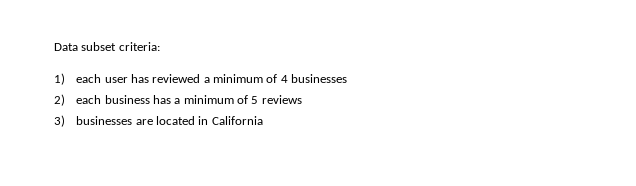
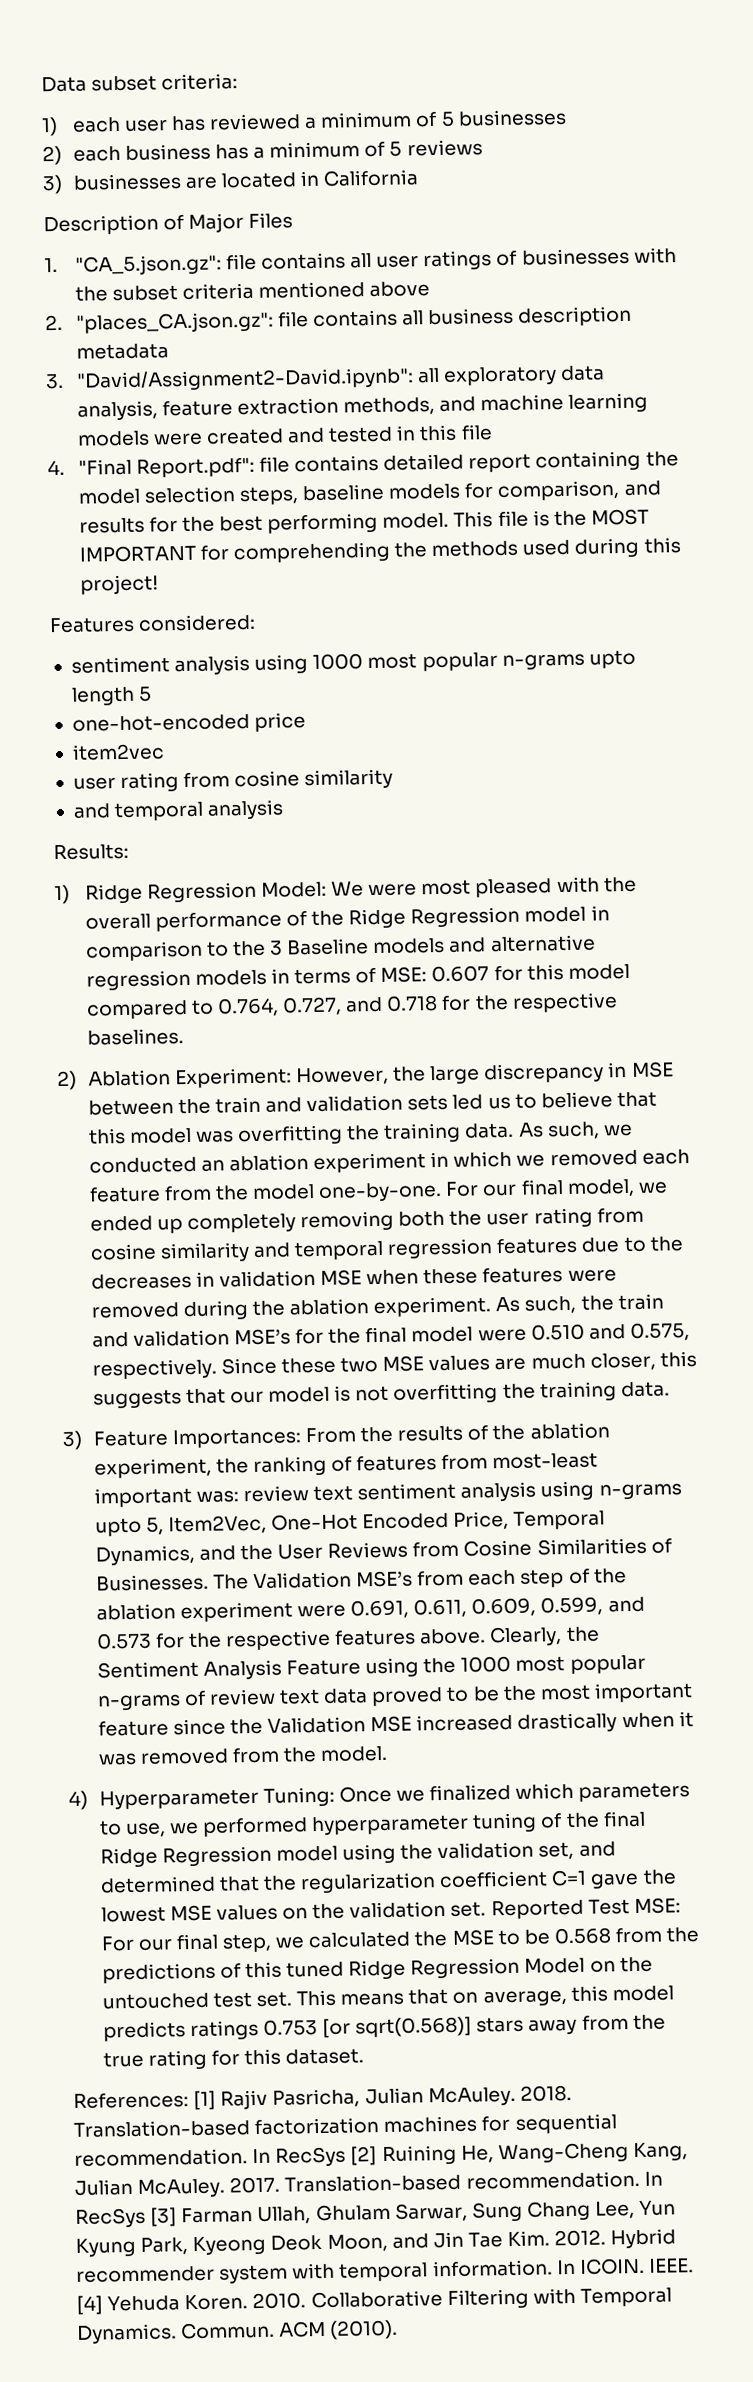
- 1) each user has reviewed a minimum of 4 businesses
+ 1) each user has reviewed a minimum of 5 businesses
+ Description of Major Files
+ 1. "CA_5.json.gz": file contains all user ratings of businesses with the subset criteria mentioned above
+ 2. "places_CA.json.gz": file contains all business description metadata
+ 3. "David/Assignment2-David.ipynb": all exploratory data analysis, feature extraction methods, and machine learning models were created and tested in this file
+ 4. "Final Report.pdf": file contains detailed report containing the model selection steps, baseline models for comparison, and results for the best performing model. This file is the MOST IMPORTANT for comprehending the methods used during this project!
+ Features considered:
+ sentiment analysis using 1000 most popular n-grams upto length 5
+ one-hot-encoded price
+ item2vec
+ user rating from cosine similarity
+ and temporal analysis
+ Results:
+ 1) Ridge Regression Model: We were most pleased with the overall performance of the Ridge Regression model in comparison to the 3 Baseline models and alternative regression models in terms of MSE: 0.607 for this model compared to 0.764, 0.727, and 0.718 for the respective baselines.
+ 2) Ablation Experiment: However, the large discrepancy in MSE between the train and validation sets led us to believe that this model was overfitting the training data. As such, we conducted an ablation experiment in which we removed each feature from the model one-by-one. For our final model, we ended up completely removing both the user rating from cosine similarity and temporal regression features due to the decreases in validation MSE when these features were removed during the ablation experiment. As such, the train and validation MSE’s for the final model were 0.510 and 0.575, respectively. Since these two MSE values are much closer, this suggests that our model is not overfitting the training data.
+ 3) Feature Importances: From the results of the ablation experiment, the ranking of features from most-least important was: review text sentiment analysis using n-grams upto 5, Item2Vec, One-Hot Encoded Price, Temporal Dynamics, and the User Reviews from Cosine Similarities of Businesses. The Validation MSE’s from each step of the ablation experiment were 0.691, 0.611, 0.609, 0.599, and 0.573 for the respective features above. Clearly, the Sentiment Analysis Feature using the 1000 most popular n-grams of review text data proved to be the most important feature since the Validation MSE increased drastically when it was removed from the model.
+ 4) Hyperparameter Tuning: Once we finalized which parameters to use, we performed hyperparameter tuning of the final Ridge Regression model using the validation set, and determined that the regularization coefficient C=1 gave the lowest MSE values on the validation set. Reported Test MSE: For our final step, we calculated the MSE to be 0.568 from the predictions of this tuned Ridge Regression Model on the untouched test set. This means that on average, this model predicts ratings 0.753 [or sqrt(0.568)] stars away from the true rating for this dataset.
+ References: [1] Rajiv Pasricha, Julian McAuley. 2018. Translation-based factorization machines for sequential recommendation. In RecSys [2] Ruining He, Wang-Cheng Kang, Julian McAuley. 2017. Translation-based recommendation. In RecSys [3] Farman Ullah, Ghulam Sarwar, Sung Chang Lee, Yun Kyung Park, Kyeong Deok Moon, and Jin Tae Kim. 2012. Hybrid recommender system with temporal information. In ICOIN. IEEE. [4] Yehuda Koren. 2010. Collaborative Filtering with Temporal Dynamics. Commun. ACM (2010).

